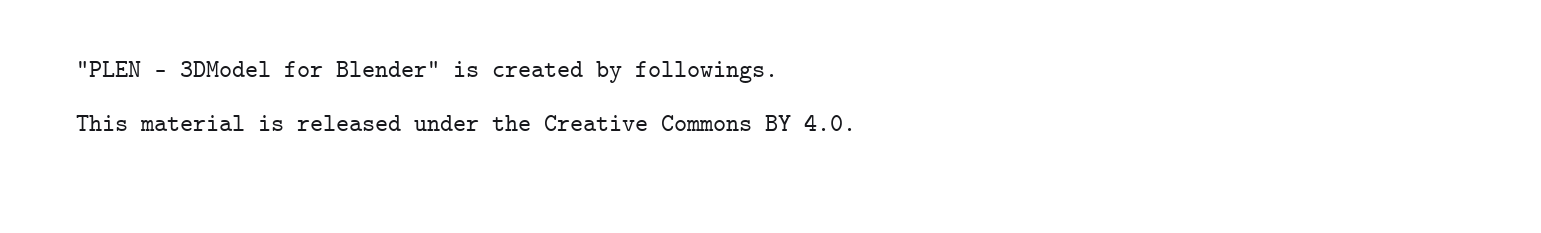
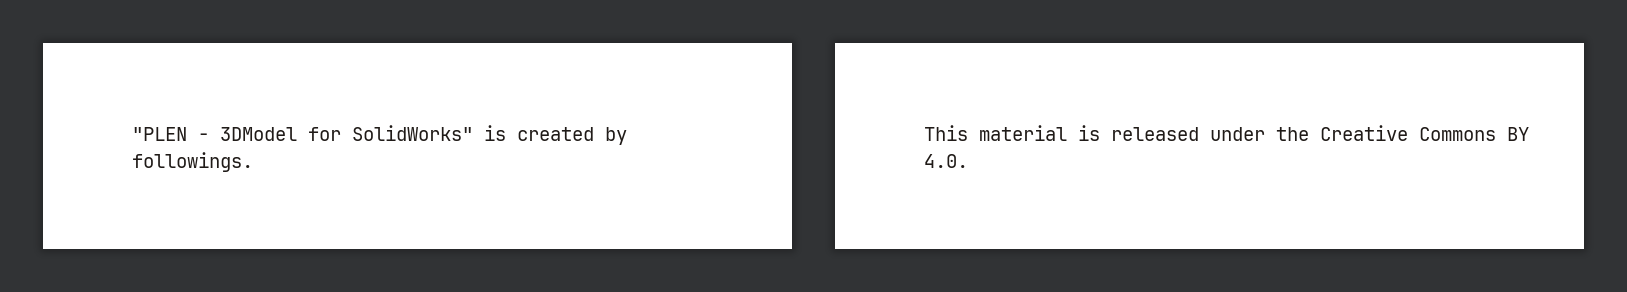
- "PLEN - 3DModel for Blender" is created by followings.
+ "PLEN - 3DModel for SolidWorks" is created by followings.

